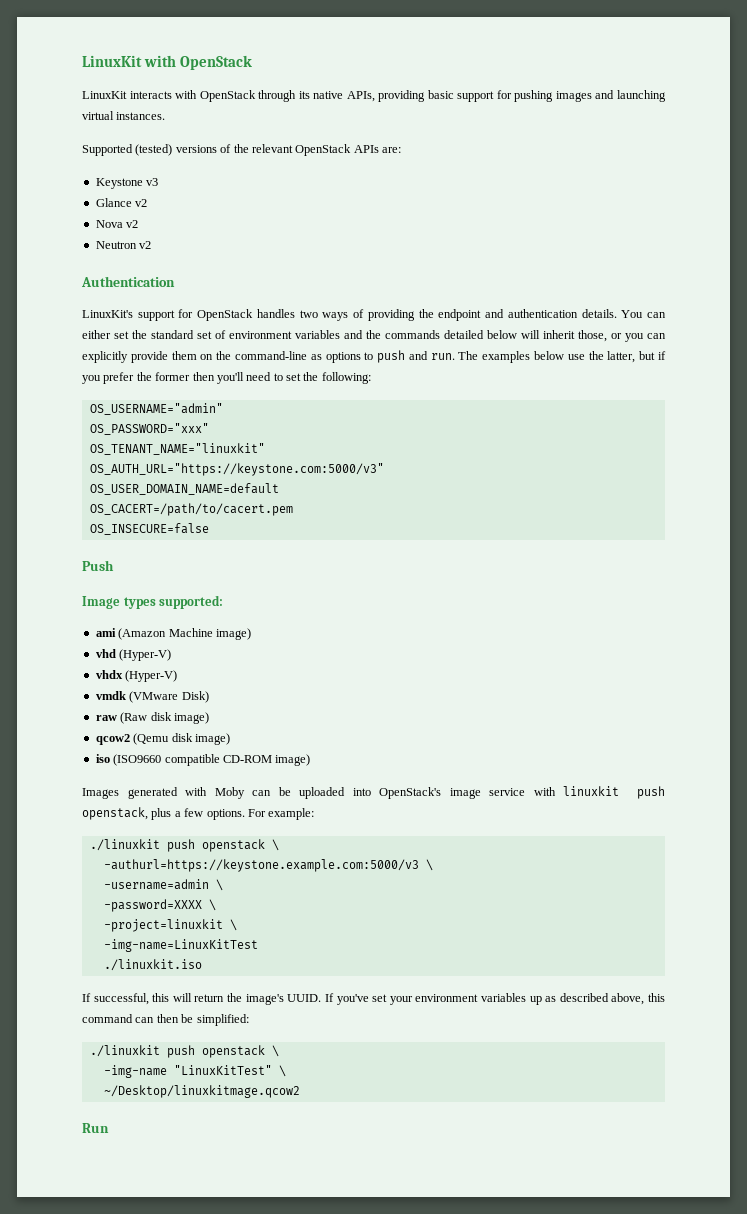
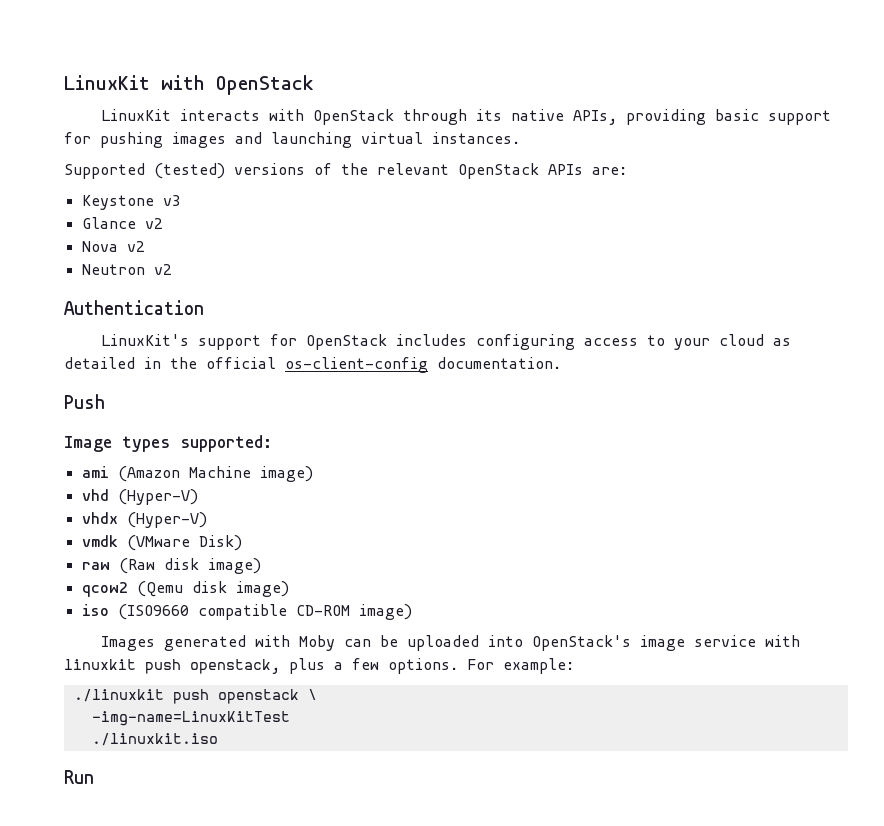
- LinuxKit's support for OpenStack handles two ways of providing the endpoint and authentication details. You can either set the standard set of environment variables and the commands detailed below will inherit those, or you can explicitly provide them on the command-line as options to push and run. The examples below use the latter, but if you prefer the former then you'll need to set the following:
- OS_USERNAME="admin"
- OS_PASSWORD="xxx"
- OS_TENANT_NAME="linuxkit"
- OS_AUTH_URL="https://keystone.com:5000/v3"
- OS_USER_DOMAIN_NAME=default
- OS_CACERT=/path/to/cacert.pem
- OS_INSECURE=false
+ LinuxKit's support for OpenStack includes configuring access to your cloud as detailed in the official os-client-config documentation.
- -authurl=https://keystone.example.com:5000/v3 \
- -username=admin \
- -password=XXXX \
- -project=linuxkit \
  -img-name=LinuxKitTest
  ./linuxkit.iso
- If successful, this will return the image's UUID. If you've set your environment variables up as described above, this command can then be simplified:
- ./linuxkit push openstack \
- -img-name "LinuxKitTest" \
- ~/Desktop/linuxkitmage.qcow2

